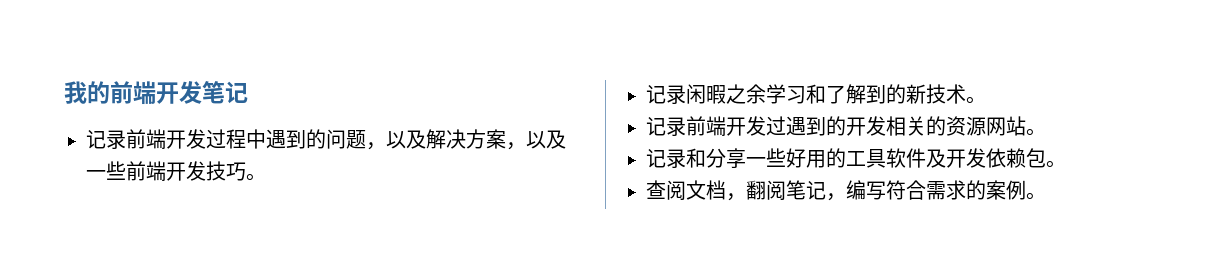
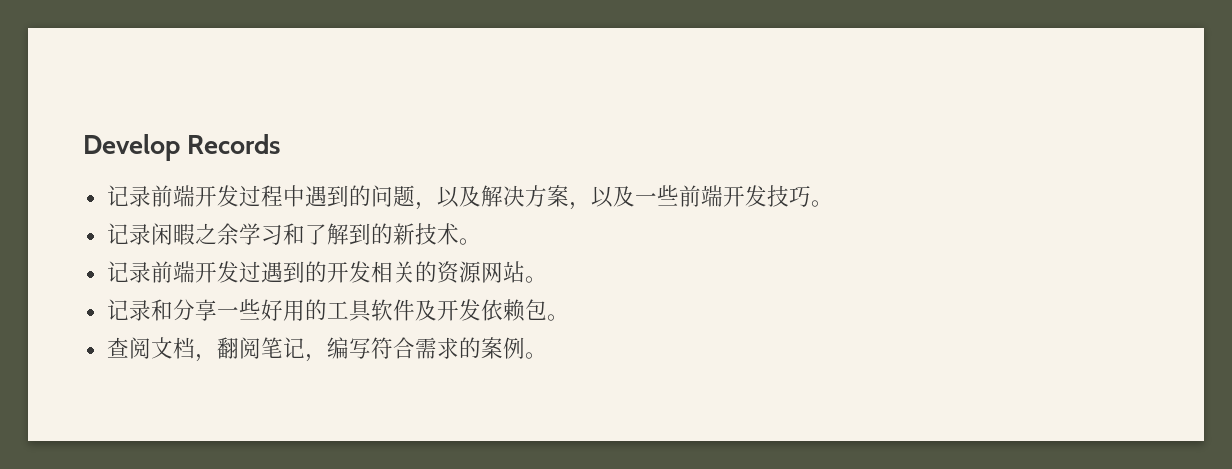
- 我的前端开发笔记
+ Develop Records

